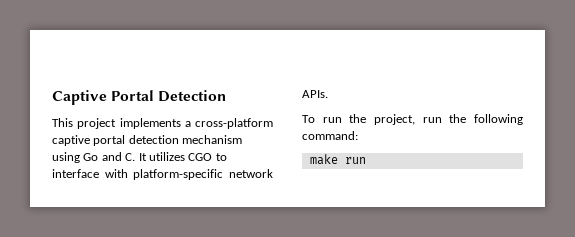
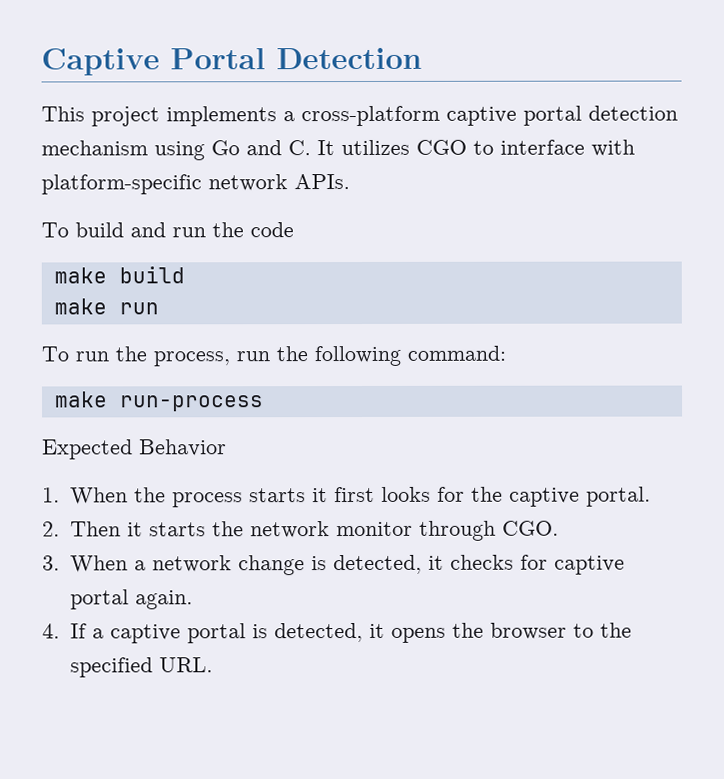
- To run the project, run the following command:
+ To build and run the code
+ make build
+ make run
+ To run the process, run the following command:
- make run
+ make run-process
+ Expected Behavior
+ 1. When the process starts it first looks for the captive portal.
+ 2. Then it starts the network monitor through CGO.
+ 3. When a network change is detected, it checks for captive portal again.
+ 4. If a captive portal is detected, it opens the browser to the specified URL.

